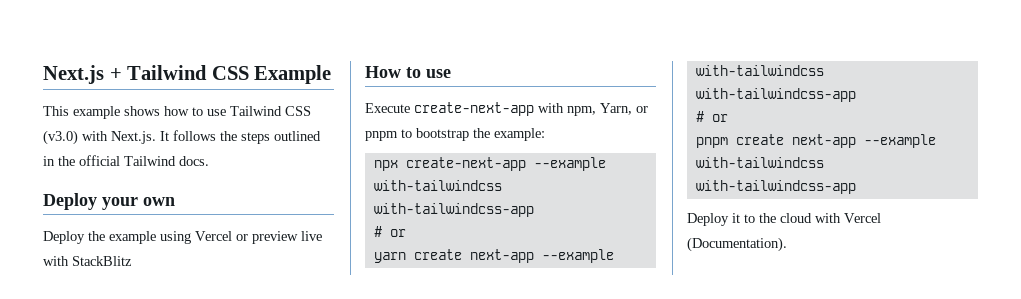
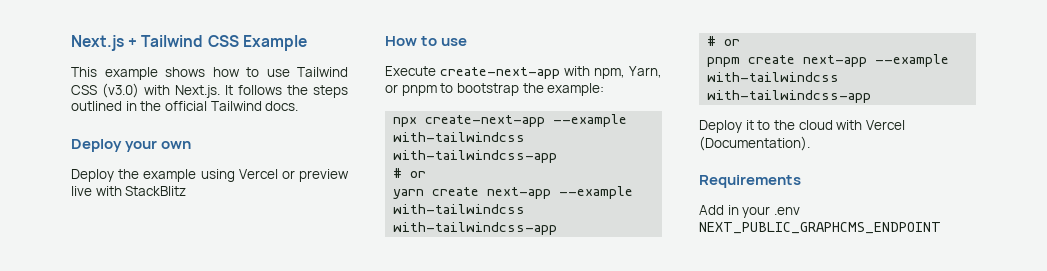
+ Requirements
+ Add in your .env NEXT_PUBLIC_GRAPHCMS_ENDPOINT

